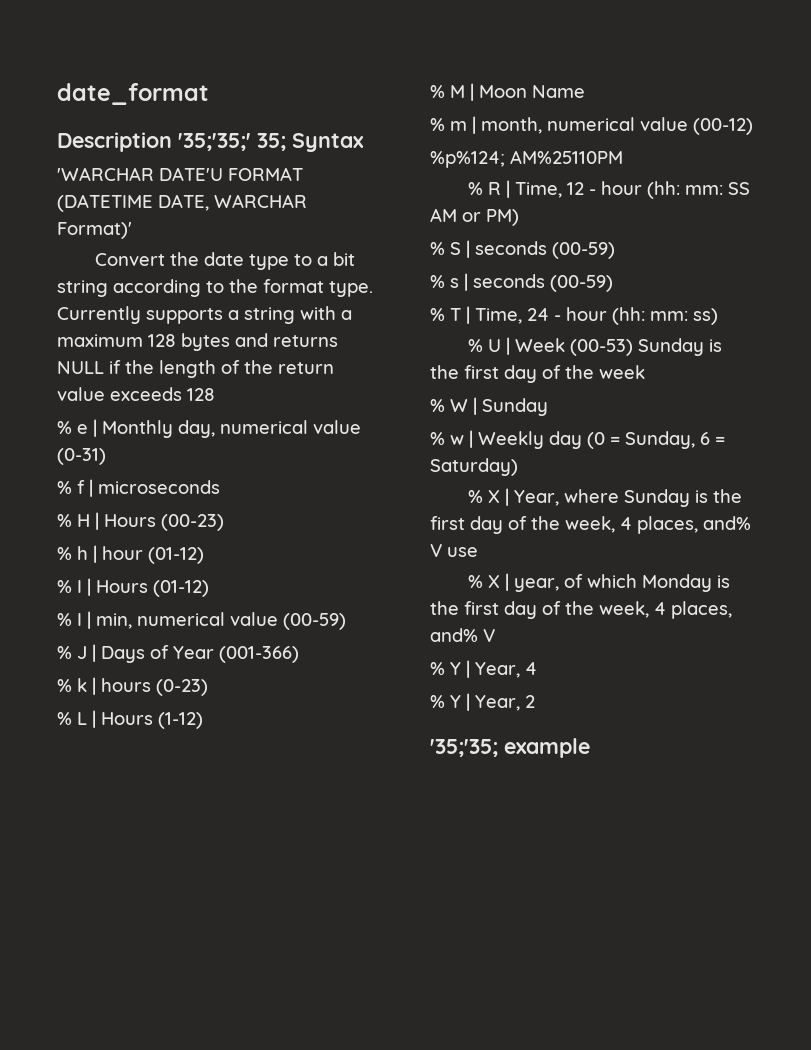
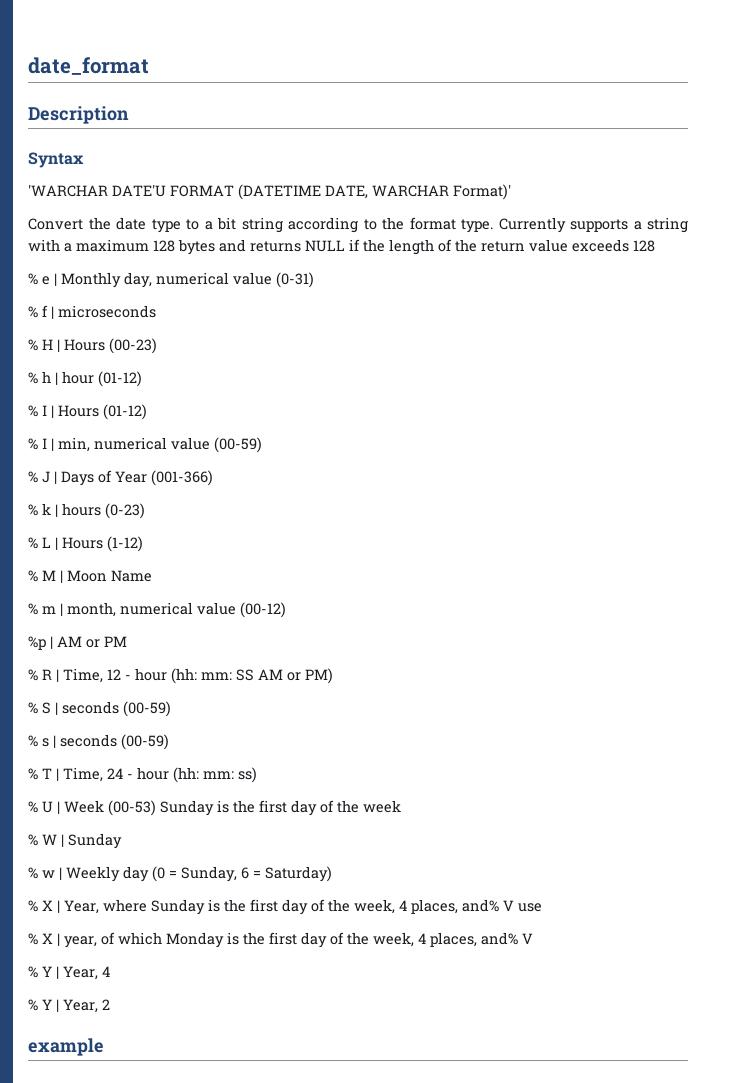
- Description '35;'35;' 35; Syntax
+ Description
+ Syntax
- %p%124; AM%25110PM
+ %p | AM or PM
- '35;'35; example
+ example

